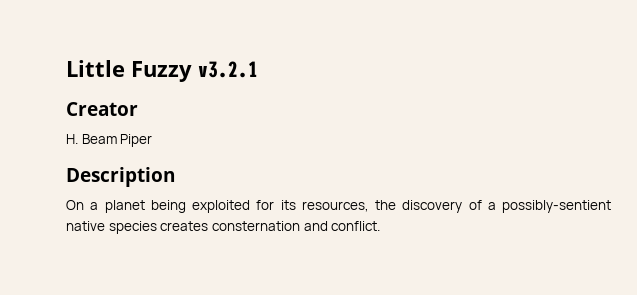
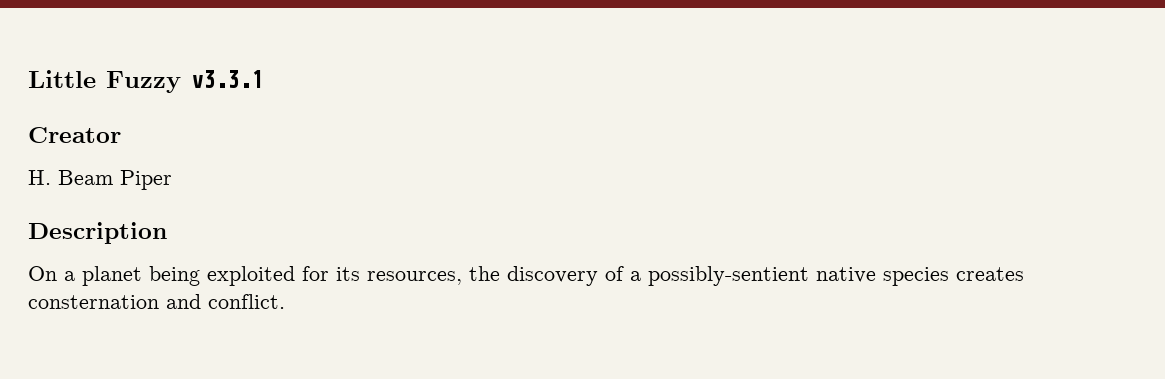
- Little Fuzzy v3.2.1
+ Little Fuzzy v3.3.1

